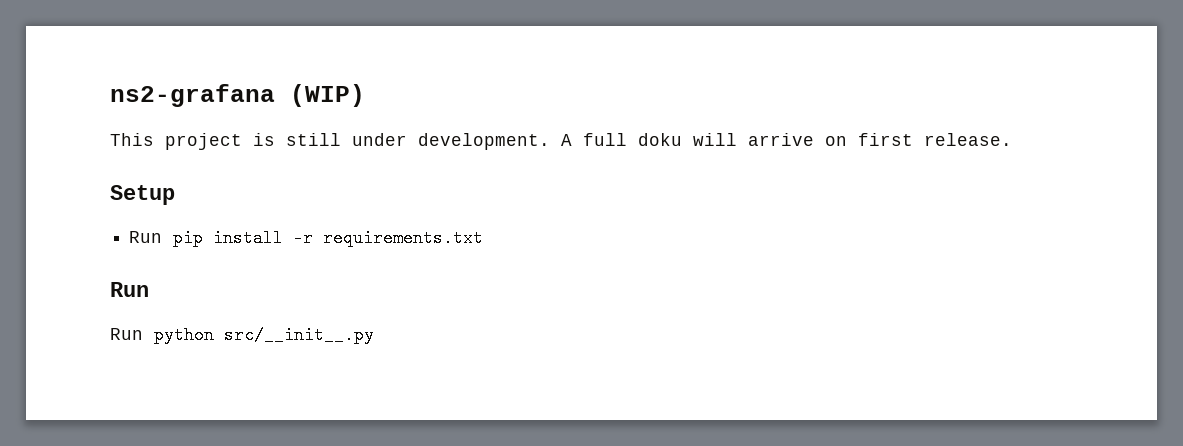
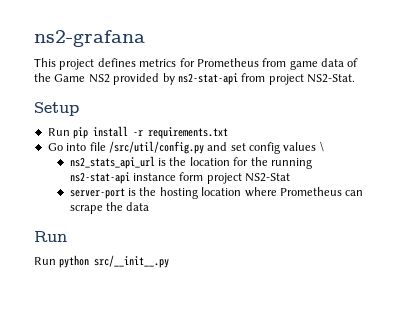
- ns2-grafana (WIP)
+ ns2-grafana
- This project is still under development. A full doku will arrive on first release.
+ This project defines metrics for Prometheus from game data of the Game NS2 provided by ns2-stat-api from project NS2-Stat.
+ Go into file /src/util/config.py and set config values \
+ ns2_stats_api_url is the location for the running ns2-stat-api instance form project NS2-Stat
+ server-port is the hosting location where Prometheus can scrape the data

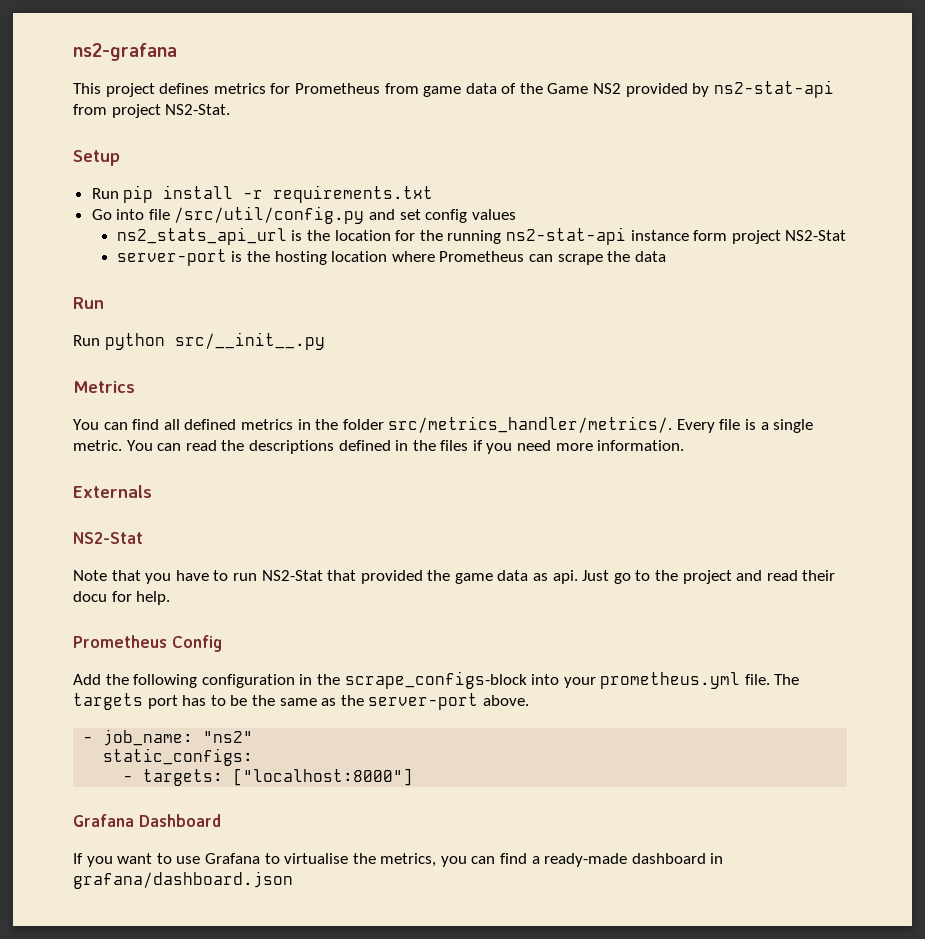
- Go into file /src/util/config.py and set config values \
+ Go into file /src/util/config.py and set config values
+ Metrics
+ You can find all defined metrics in the folder src/metrics_handler/metrics/. Every file is a single metric. You can read the descriptions defined in the files if you need more information.
+ Externals
+ NS2-Stat
+ Note that you have to run NS2-Stat that provided the game data as api. Just go to the project and read their docu for help.
+ Prometheus Config
+ Add the following configuration in the scrape_configs-block into your prometheus.yml file. The targets port has to be the same as the server-port above.
+ - job_name: "ns2"
+ static_configs:
+ - targets: ["localhost:8000"]
+ Grafana Dashboard
+ If you want to use Grafana to virtualise the metrics, you can find a ready-made dashboard in grafana/dashboard.json

